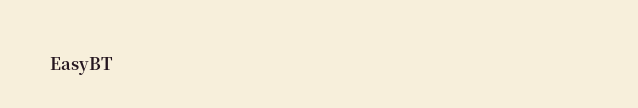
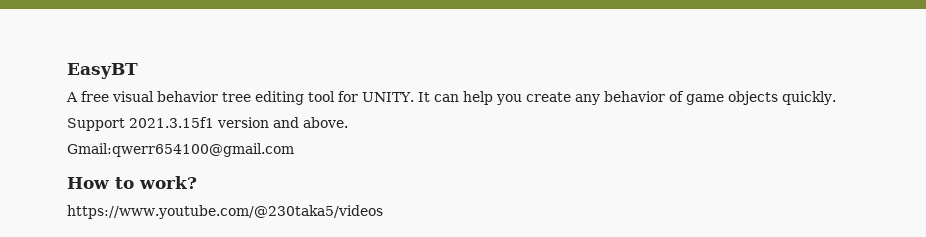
+ A free visual behavior tree editing tool for UNITY. It can help you create any behavior of game objects quickly.
+ Support 2021.3.15f1 version and above.
+ Gmail:qwerr654100@gmail.com
+ How to work?
+ https://www.youtube.com/@230taka5/videos

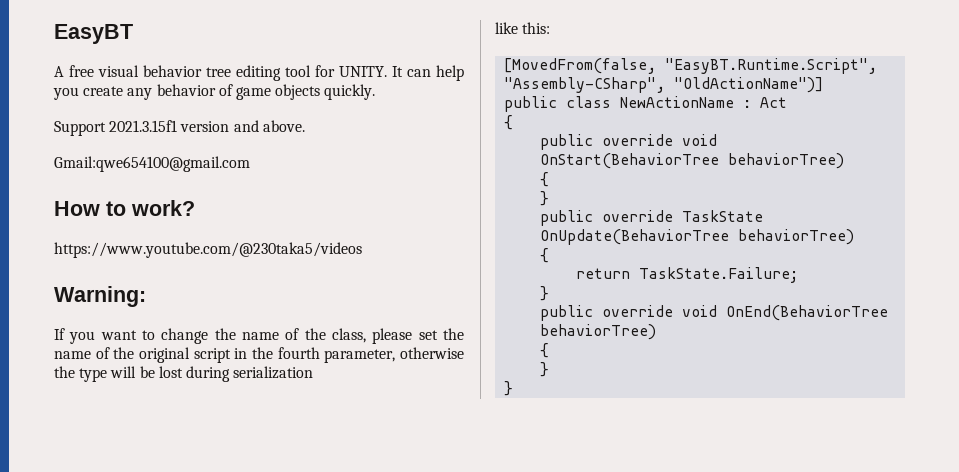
- Gmail:qwerr654100@gmail.com
+ Gmail:qwe654100@gmail.com
+ Warning:
+ If you want to change the name of the class, please set the name of the original script in the fourth parameter, otherwise the type will be lost during serialization
+ like this:
+ [MovedFrom(false, "EasyBT.Runtime.Script", "Assembly-CSharp", "OldActionName")]
+ public class NewActionName : Act
+ {
+ public override void OnStart(BehaviorTree behaviorTree)
+ {
+ }
+ public override TaskState OnUpdate(BehaviorTree behaviorTree)
+ {
+ return TaskState.Failure;
+ }
+ public override void OnEnd(BehaviorTree behaviorTree)
+ {
+ }
+ }

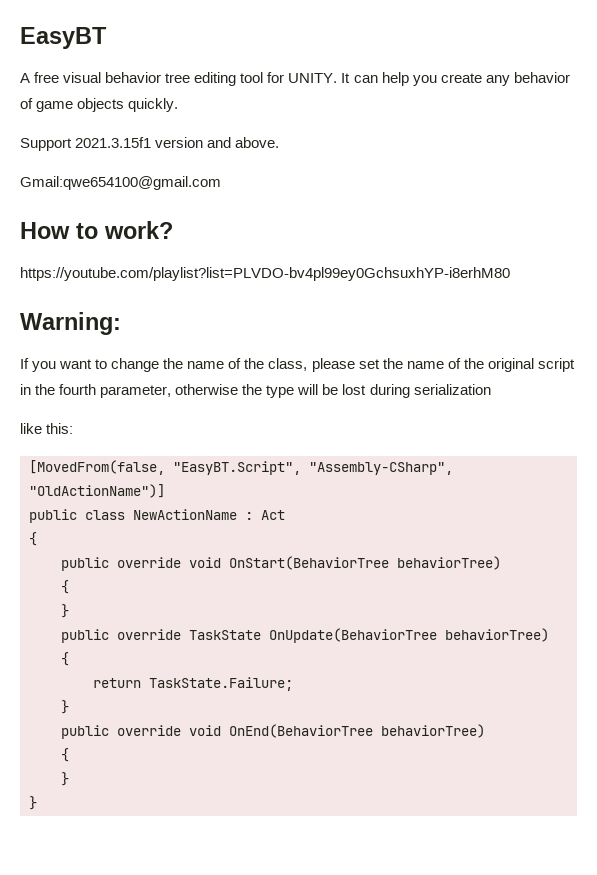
- https://www.youtube.com/@230taka5/videos
+ https://youtube.com/playlist?list=PLVDO-bv4pl99ey0GchsuxhYP-i8erhM80
- [MovedFrom(false, "EasyBT.Runtime.Script", "Assembly-CSharp", "OldActionName")]
+ [MovedFrom(false, "EasyBT.Script", "Assembly-CSharp", "OldActionName")]

